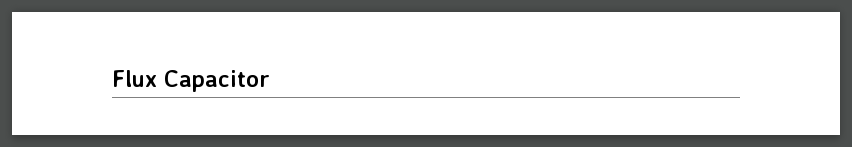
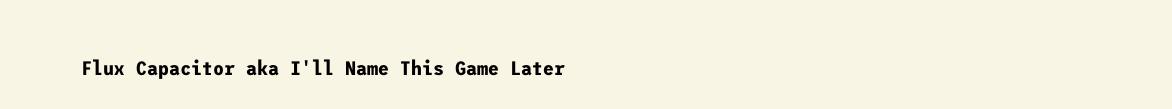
- Flux Capacitor
+ Flux Capacitor aka I'll Name This Game Later

